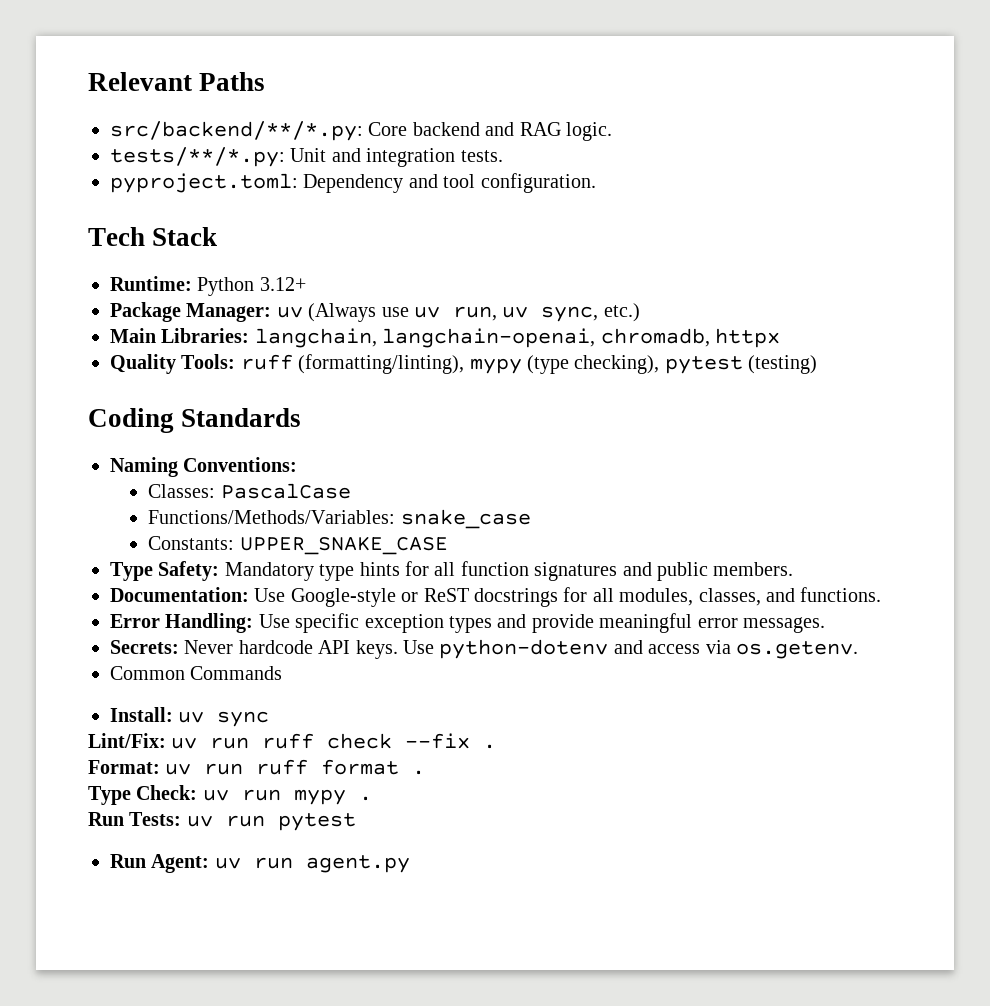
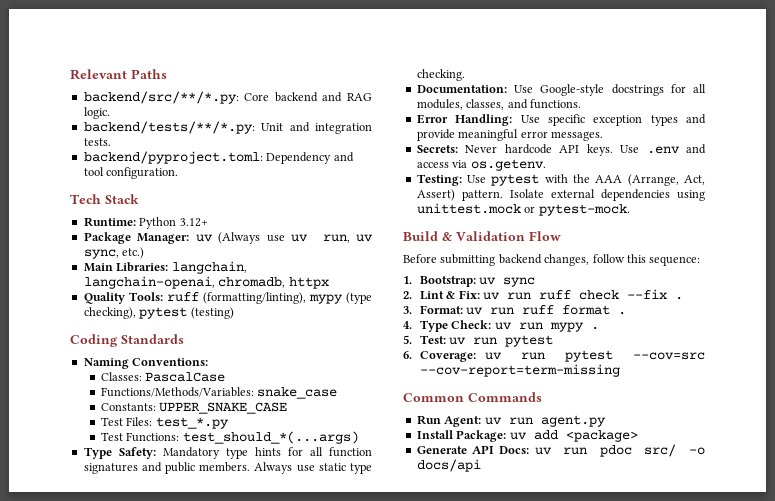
- src/backend/**/*.py: Core backend and RAG logic.
+ backend/src/**/*.py: Core backend and RAG logic.
- tests/**/*.py: Unit and integration tests.
+ backend/tests/**/*.py: Unit and integration tests.
- pyproject.toml: Dependency and tool configuration.
+ backend/pyproject.toml: Dependency and tool configuration.
+ Test Files: test_*.py
+ Test Functions: test_should_*(...args)
+ Always use static type checking.
- Documentation: Use Google-style or ReST docstrings for all modules, classes, and functions.
+ Documentation: Use Google-style docstrings for all modules, classes, and functions.
- Use python-dotenv and access via os.getenv.
+ Use .env and access via os.getenv.
- Common Commands
- Install: uv sync
- Lint/Fix: uv run ruff check --fix .
+ Testing: Use pytest with the AAA (Arrange, Act, Assert) pattern. Isolate external dependencies using unittest.mock or pytest-mock.
+ Build & Validation Flow
+ Before submitting backend changes, follow this sequence:
+ 1. Bootstrap: uv sync
+ 2. Lint & Fix: uv run ruff check --fix .
- Format: uv run ruff format .
+ 3. Format: uv run ruff format .
- Type Check: uv run mypy .
+ 4. Type Check: uv run mypy .
- Run Tests: uv run pytest
+ 5. Test: uv run pytest
+ 6. Coverage: uv run pytest --cov=src --cov-report=term-missing
+ Common Commands
+ Install Package: uv add <package>
+ Generate API Docs: uv run pdoc src/ -o docs/api

